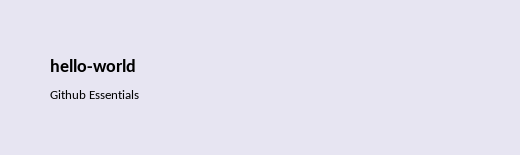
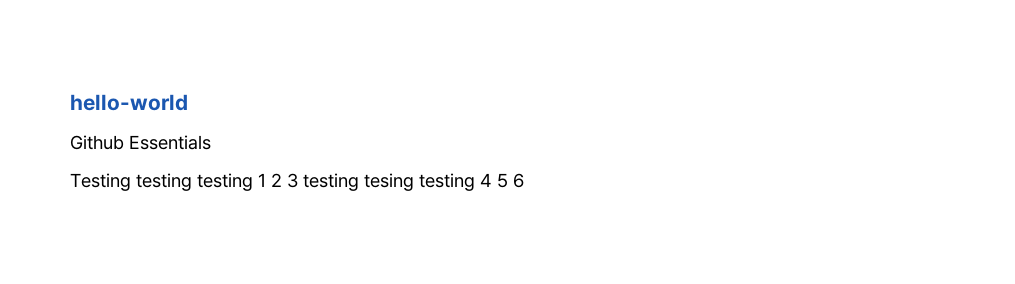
+ Testing testing testing 1 2 3 testing tesing testing 4 5 6

